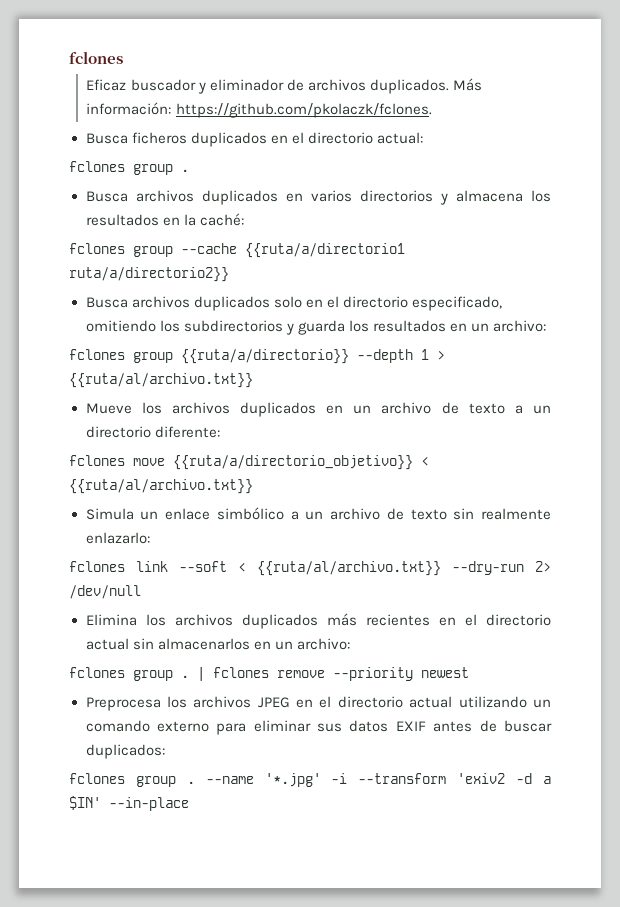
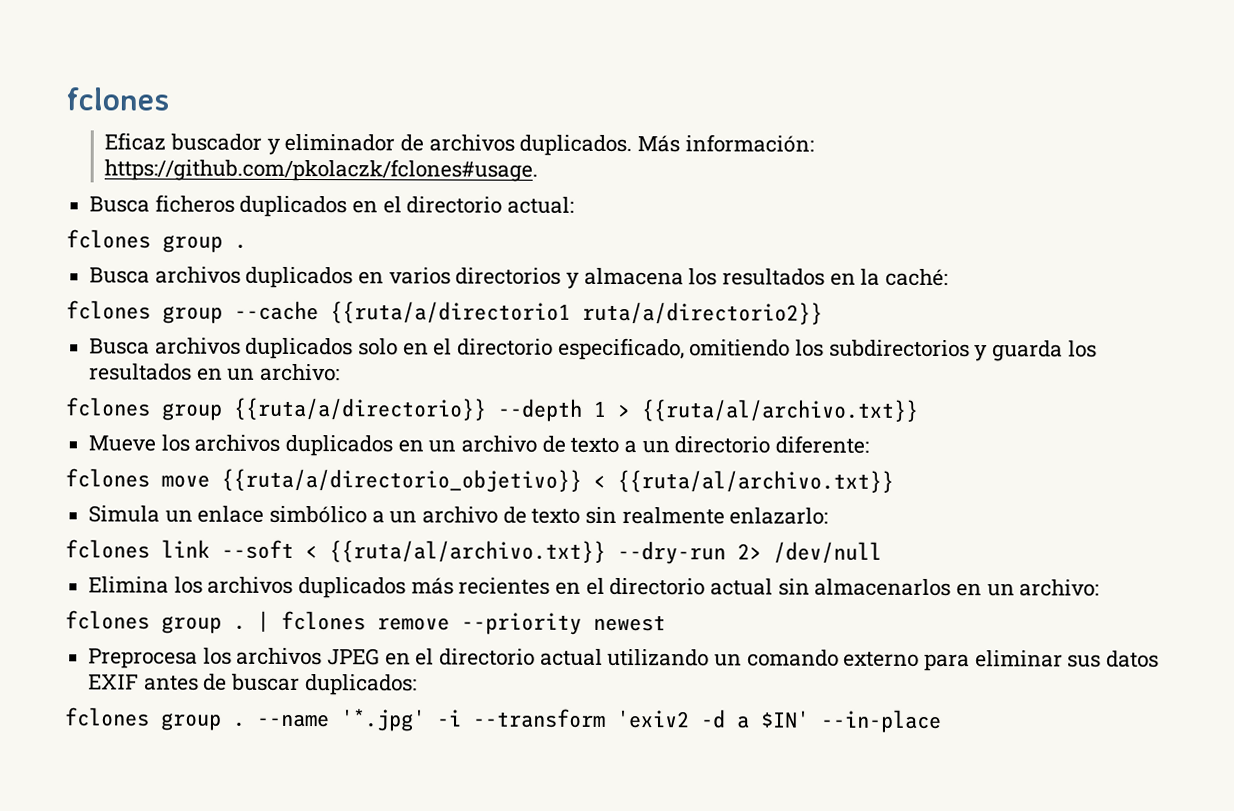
- Más información: https://github.com/pkolaczk/fclones.
+ Más información: https://github.com/pkolaczk/fclones#usage.

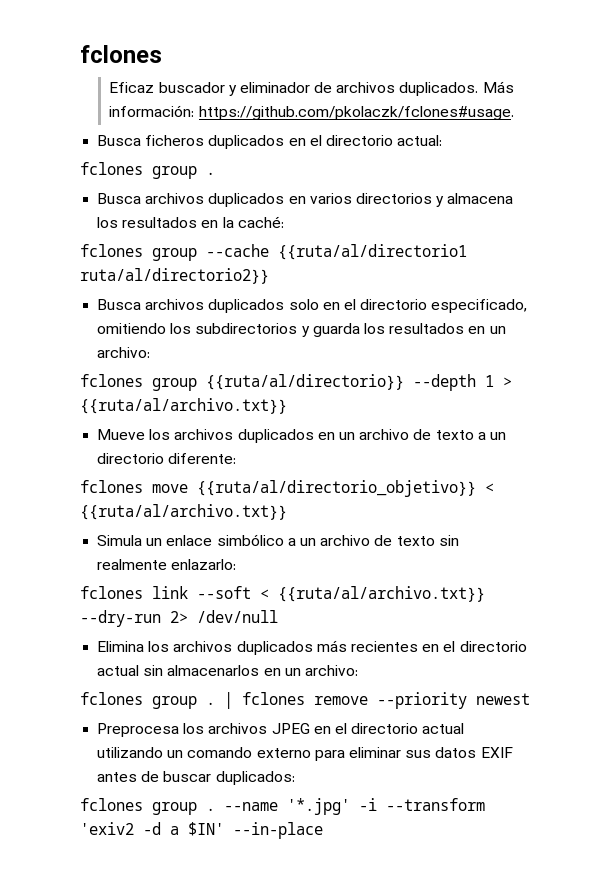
- fclones group --cache {{ruta/a/directorio1 ruta/a/directorio2}}
+ fclones group --cache {{ruta/al/directorio1 ruta/al/directorio2}}
- fclones group {{ruta/a/directorio}} --depth 1 > {{ruta/al/archivo.txt}}
+ fclones group {{ruta/al/directorio}} --depth 1 > {{ruta/al/archivo.txt}}
- fclones move {{ruta/a/directorio_objetivo}} < {{ruta/al/archivo.txt}}
+ fclones move {{ruta/al/directorio_objetivo}} < {{ruta/al/archivo.txt}}

